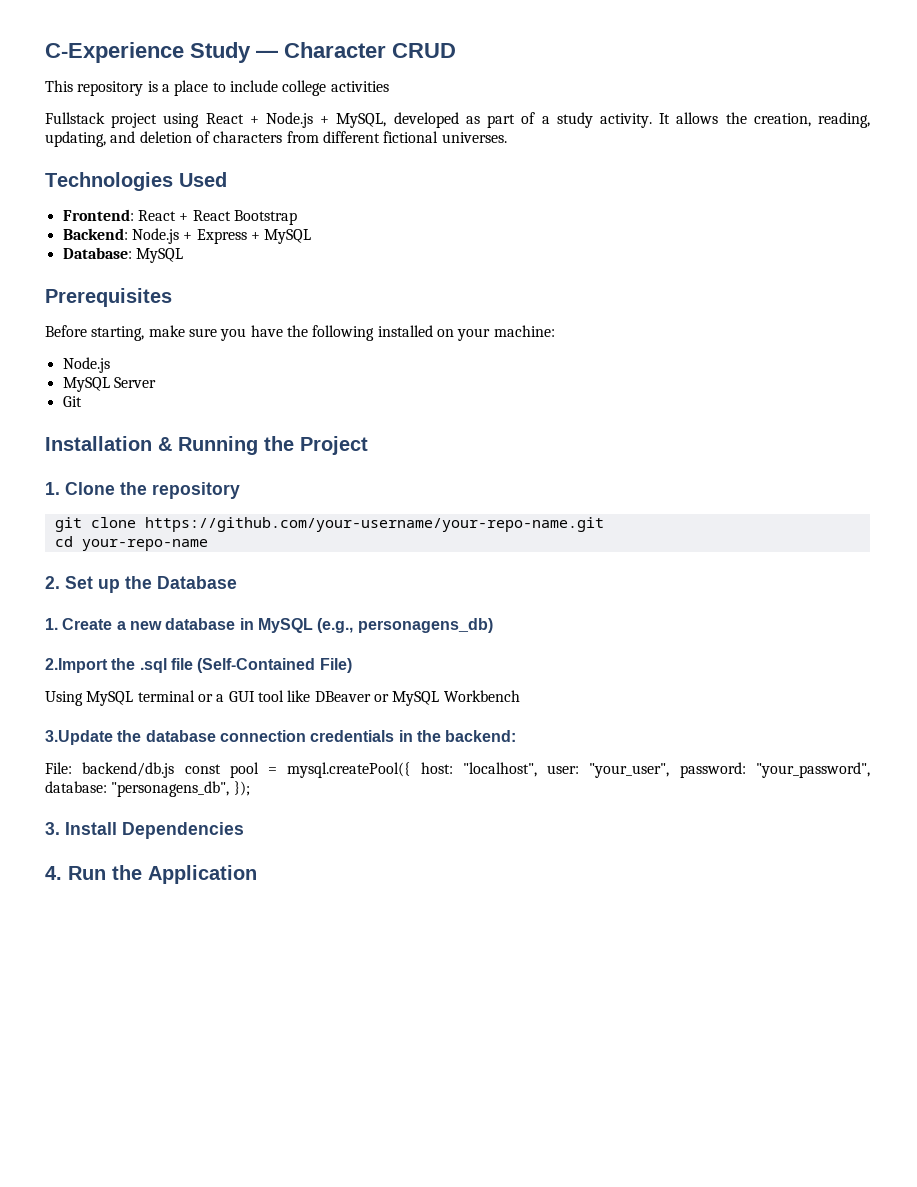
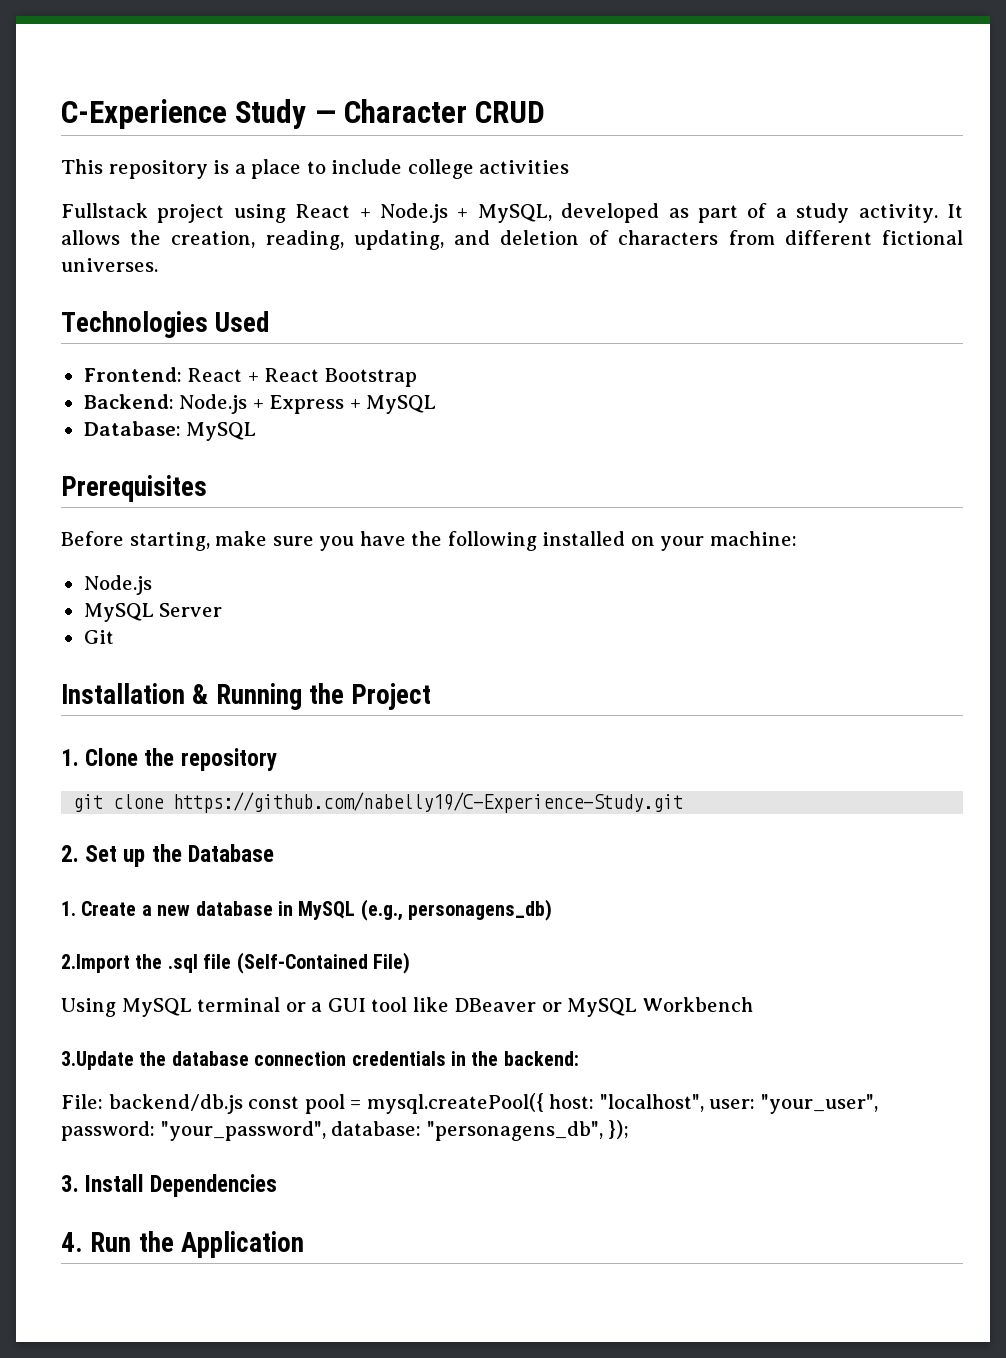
- git clone https://github.com/your-username/your-repo-name.git
- cd your-repo-name
+ git clone https://github.com/nabelly19/C-Experience-Study.git

